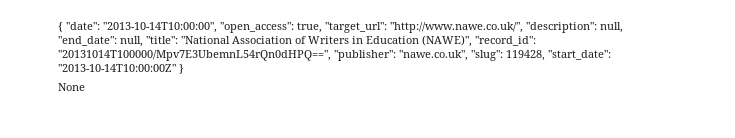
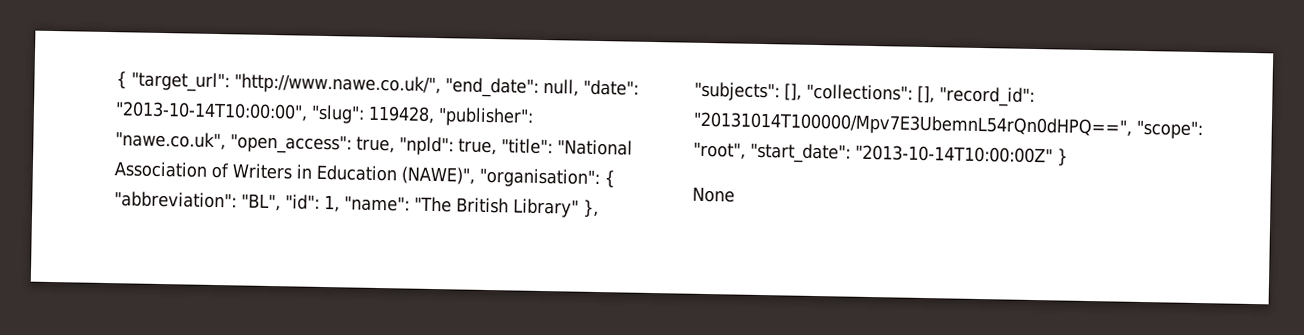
- { "date": "2013-10-14T10:00:00", "open_access": true, "target_url": "http://www.nawe.co.uk/", "description": null, "end_date": null, "title": "National Association of Writers in Education (NAWE)", "record_id": "20131014T100000/Mpv7E3UbemnL54rQn0dHPQ==", "publisher": "nawe.co.uk", "slug": 119428, "start_date": "2013-10-14T10:00:00Z" }
+ { "target_url": "http://www.nawe.co.uk/", "end_date": null, "date": "2013-10-14T10:00:00", "slug": 119428, "publisher": "nawe.co.uk", "open_access": true, "npld": true, "title": "National Association of Writers in Education (NAWE)", "organisation": { "abbreviation": "BL", "id": 1, "name": "The British Library" }, "subjects": [], "collections": [], "record_id": "20131014T100000/Mpv7E3UbemnL54rQn0dHPQ==", "scope": "root", "start_date": "2013-10-14T10:00:00Z" }

